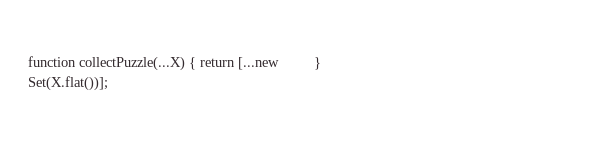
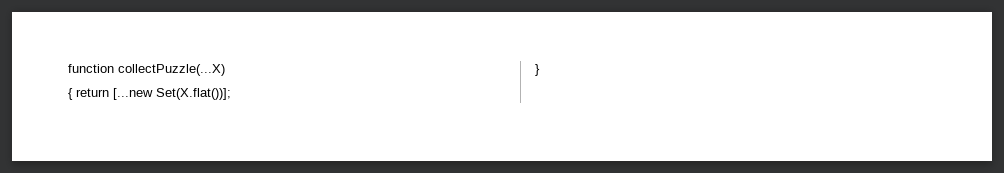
- function collectPuzzle(...X) { return [...new Set(X.flat())];
+ function collectPuzzle(...X)
+ { return [...new Set(X.flat())];

